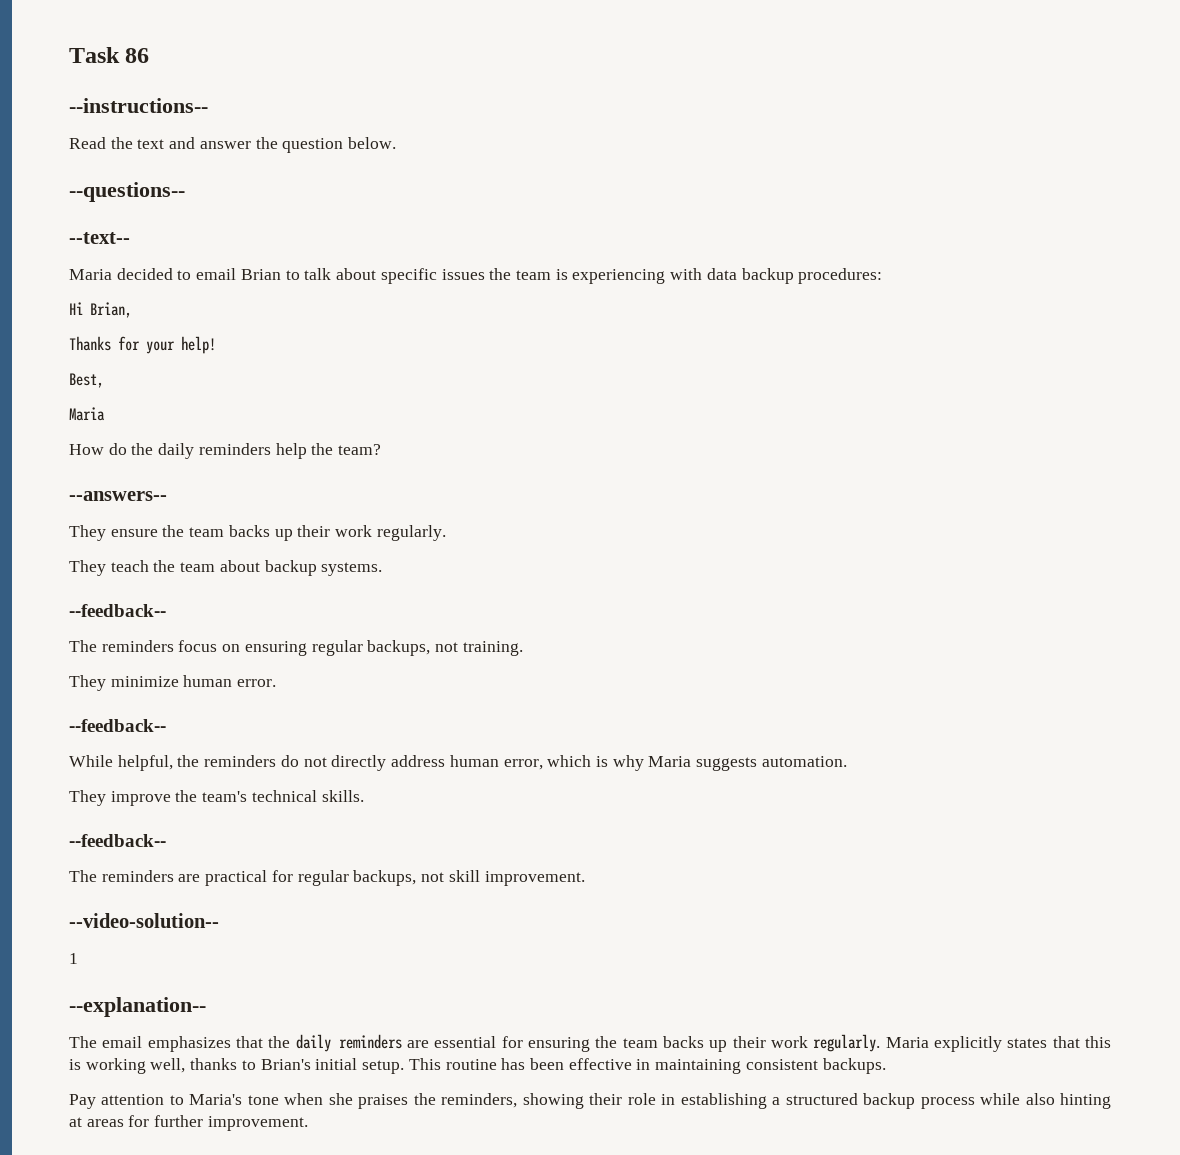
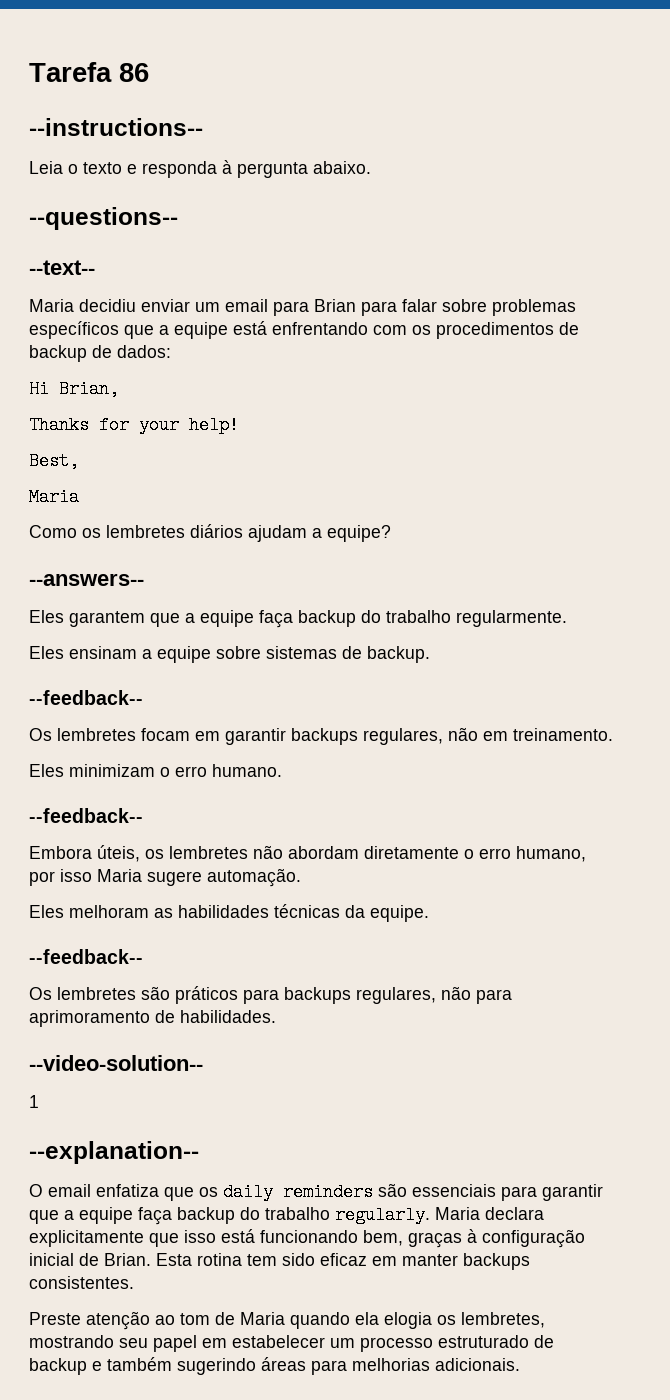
- Task 86
+ Tarefa 86
- Read the text and answer the question below.
+ Leia o texto e responda à pergunta abaixo.
  --questions--
  --text--
- Maria decided to email Brian to talk about specific issues the team is experiencing with data backup procedures:
+ Maria decidiu enviar um email para Brian para falar sobre problemas específicos que a equipe está enfrentando com os procedimentos de backup de dados:
- How do the daily reminders help the team?
+ Como os lembretes diários ajudam a equipe?
  --answers--
- They ensure the team backs up their work regularly.
- They teach the team about backup systems.
+ Eles garantem que a equipe faça backup do trabalho regularmente.
+ Eles ensinam a equipe sobre sistemas de backup.
  --feedback--
- The reminders focus on ensuring regular backups, not training.
- They minimize human error.
+ Os lembretes focam em garantir backups regulares, não em treinamento.
+ Eles minimizam o erro humano.
  --feedback--
- While helpful, the reminders do not directly address human error, which is why Maria suggests automation.
- They improve the team's technical skills.
+ Embora úteis, os lembretes não abordam diretamente o erro humano, por isso Maria sugere automação.
+ Eles melhoram as habilidades técnicas da equipe.
  --feedback--
- The reminders are practical for regular backups, not skill improvement.
+ Os lembretes são práticos para backups regulares, não para aprimoramento de habilidades.
  --video-solution--
  1
  --explanation--
- The email emphasizes that the daily reminders are essential for ensuring the team backs up their work regularly. Maria explicitly states that this is working well, thanks to Brian's initial setup. This routine has been effective in maintaining consistent backups.
- Pay attention to Maria's tone when she praises the reminders, showing their role in establishing a structured backup process while also hinting at areas for further improvement.
+ O email enfatiza que os daily reminders são essenciais para garantir que a equipe faça backup do trabalho regularly. Maria declara explicitamente que isso está funcionando bem, graças à configuração inicial de Brian. Esta rotina tem sido eficaz em manter backups consistentes.
+ Preste atenção ao tom de Maria quando ela elogia os lembretes, mostrando seu papel em estabelecer um processo estruturado de backup e também sugerindo áreas para melhorias adicionais.

